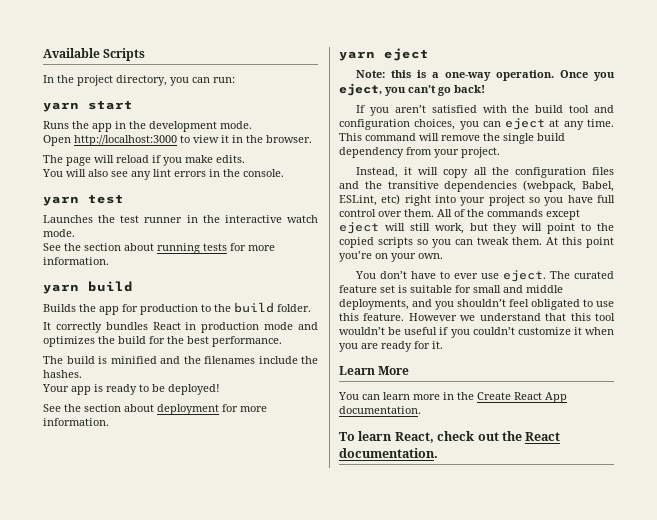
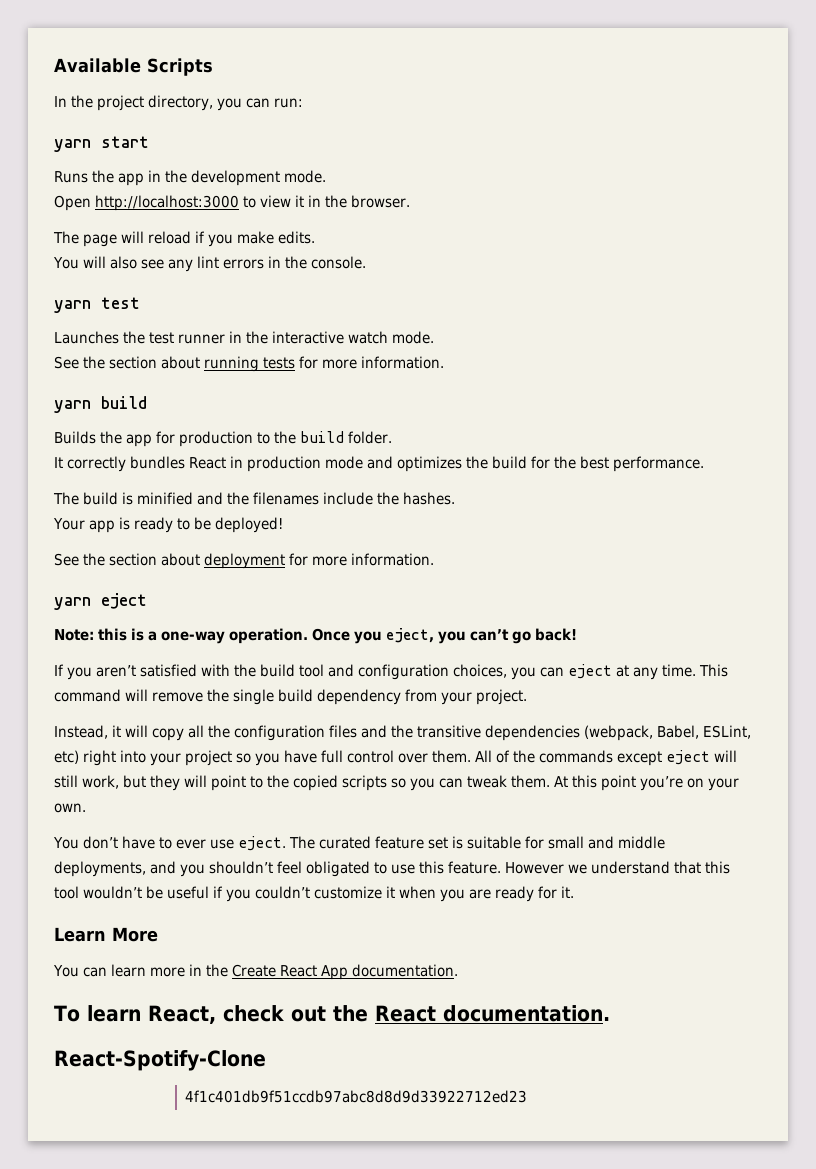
+ React-Spotify-Clone
+ 4f1c401db9f51ccdb97abc8d8d9d33922712ed23

